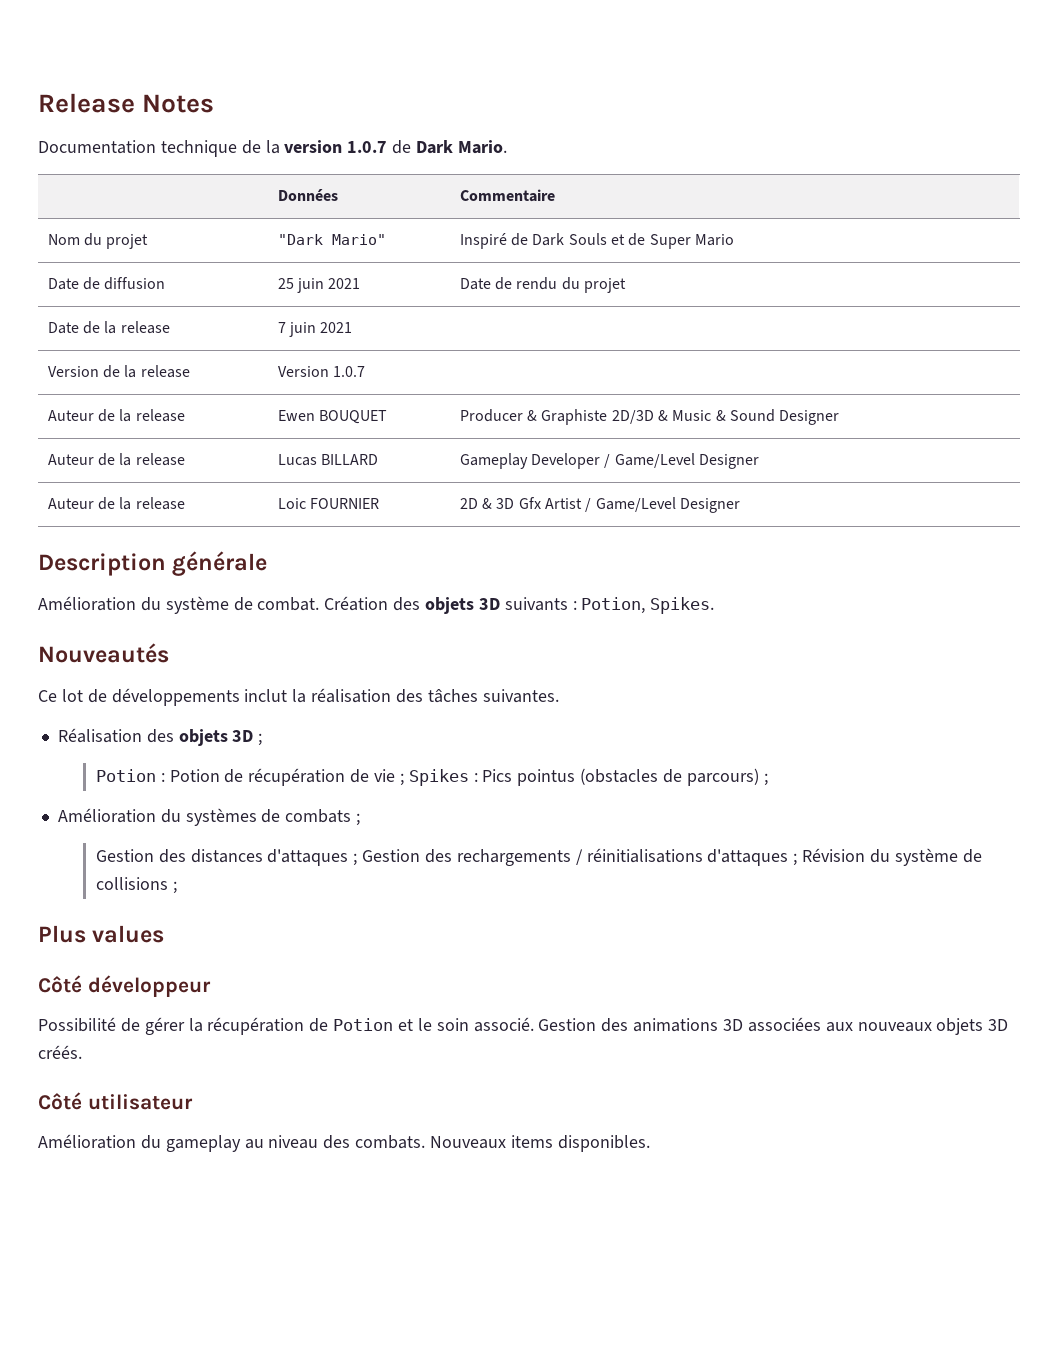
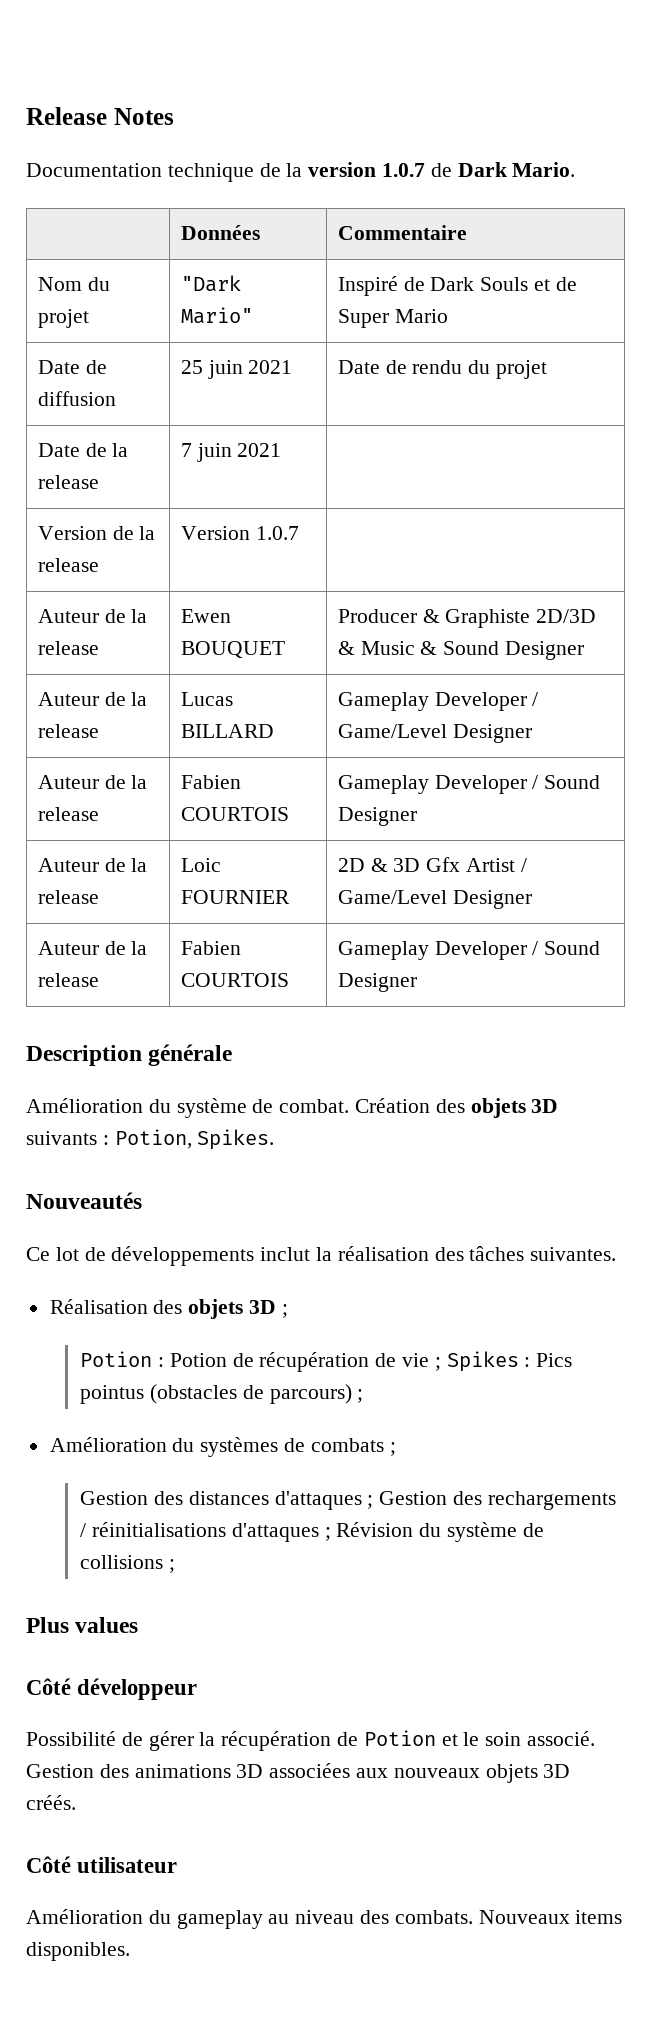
  Auteur de la release | Lucas BILLARD | Gameplay Developer / Game/Level Designer
+ Auteur de la release | Fabien COURTOIS | Gameplay Developer / Sound Designer
  Auteur de la release | Loic FOURNIER | 2D & 3D Gfx Artist / Game/Level Designer
+ Auteur de la release | Fabien COURTOIS | Gameplay Developer / Sound Designer

